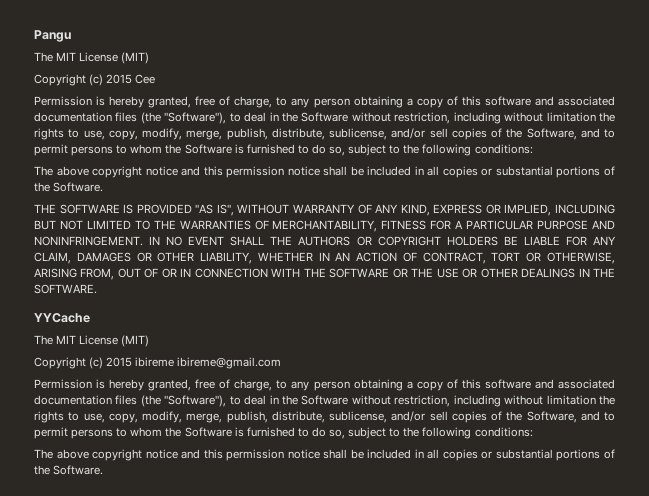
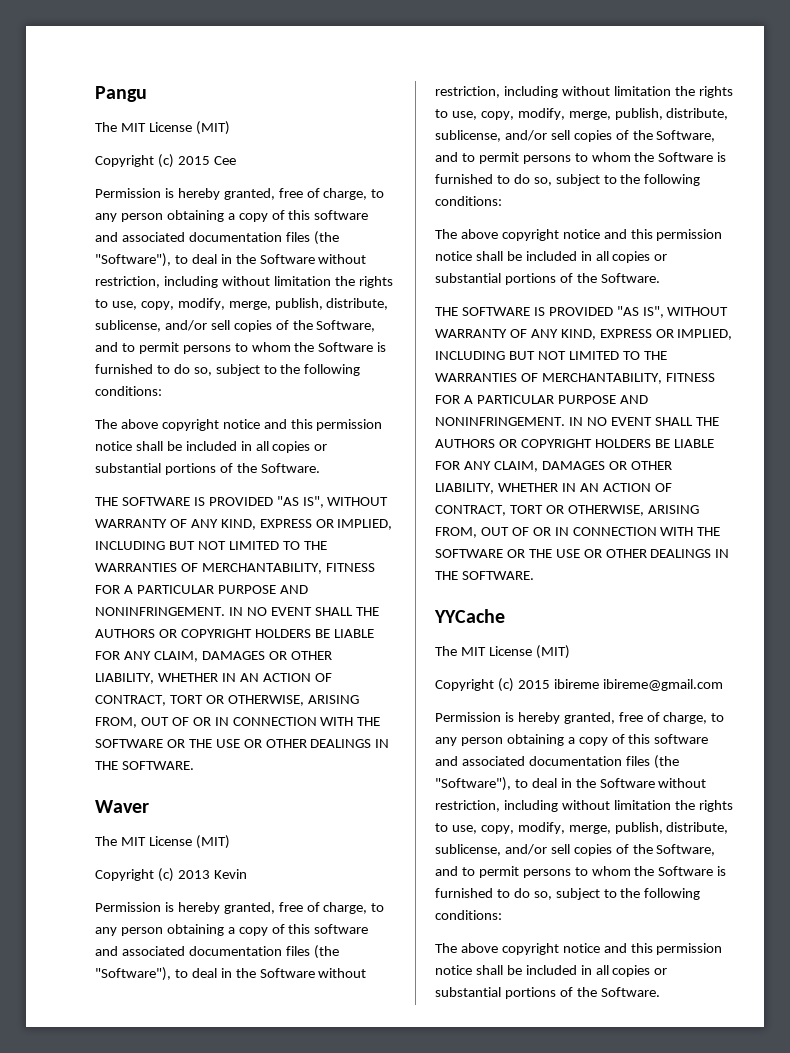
+ Waver
+ The MIT License (MIT)
+ Copyright (c) 2013 Kevin
+ Permission is hereby granted, free of charge, to any person obtaining a copy of this software and associated documentation files (the "Software"), to deal in the Software without restriction, including without limitation the rights to use, copy, modify, merge, publish, distribute, sublicense, and/or sell copies of the Software, and to permit persons to whom the Software is furnished to do so, subject to the following conditions:
+ The above copyright notice and this permission notice shall be included in all copies or substantial portions of the Software.
+ THE SOFTWARE IS PROVIDED "AS IS", WITHOUT WARRANTY OF ANY KIND, EXPRESS OR IMPLIED, INCLUDING BUT NOT LIMITED TO THE WARRANTIES OF MERCHANTABILITY, FITNESS FOR A PARTICULAR PURPOSE AND NONINFRINGEMENT. IN NO EVENT SHALL THE AUTHORS OR COPYRIGHT HOLDERS BE LIABLE FOR ANY CLAIM, DAMAGES OR OTHER LIABILITY, WHETHER IN AN ACTION OF CONTRACT, TORT OR OTHERWISE, ARISING FROM, OUT OF OR IN CONNECTION WITH THE SOFTWARE OR THE USE OR OTHER DEALINGS IN THE SOFTWARE.

